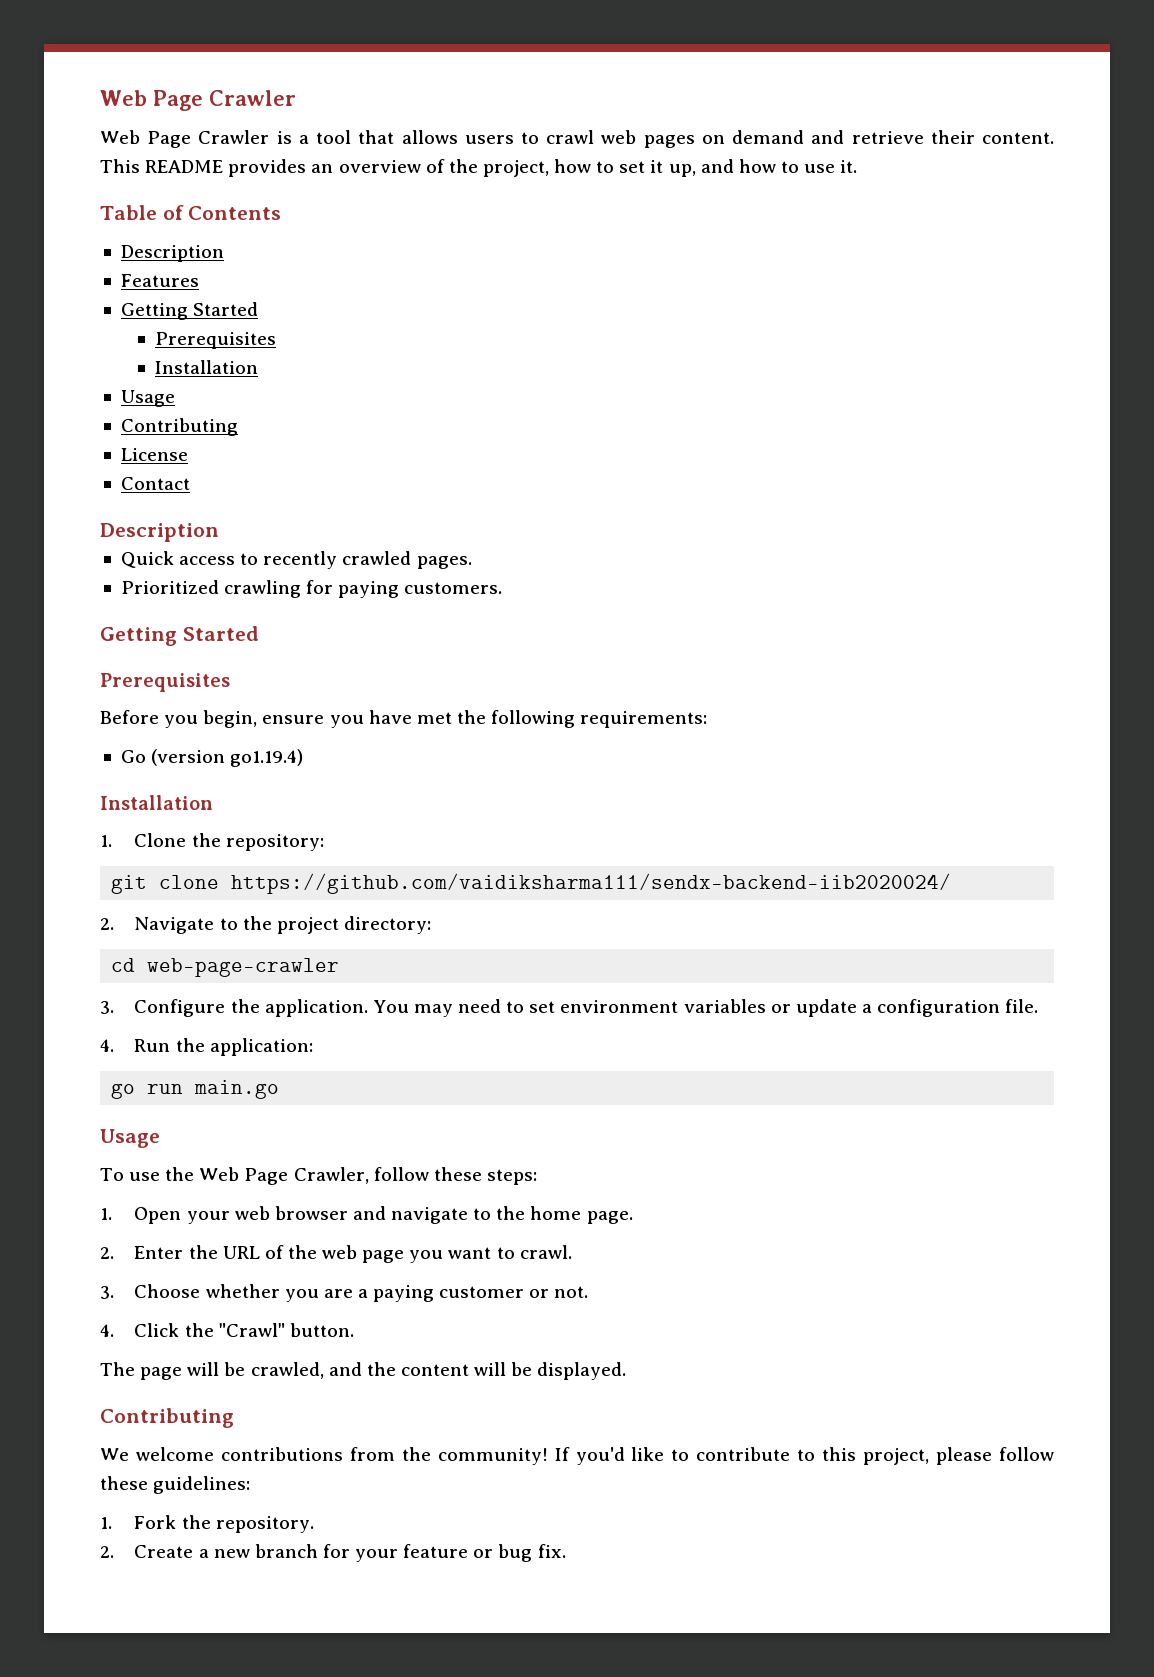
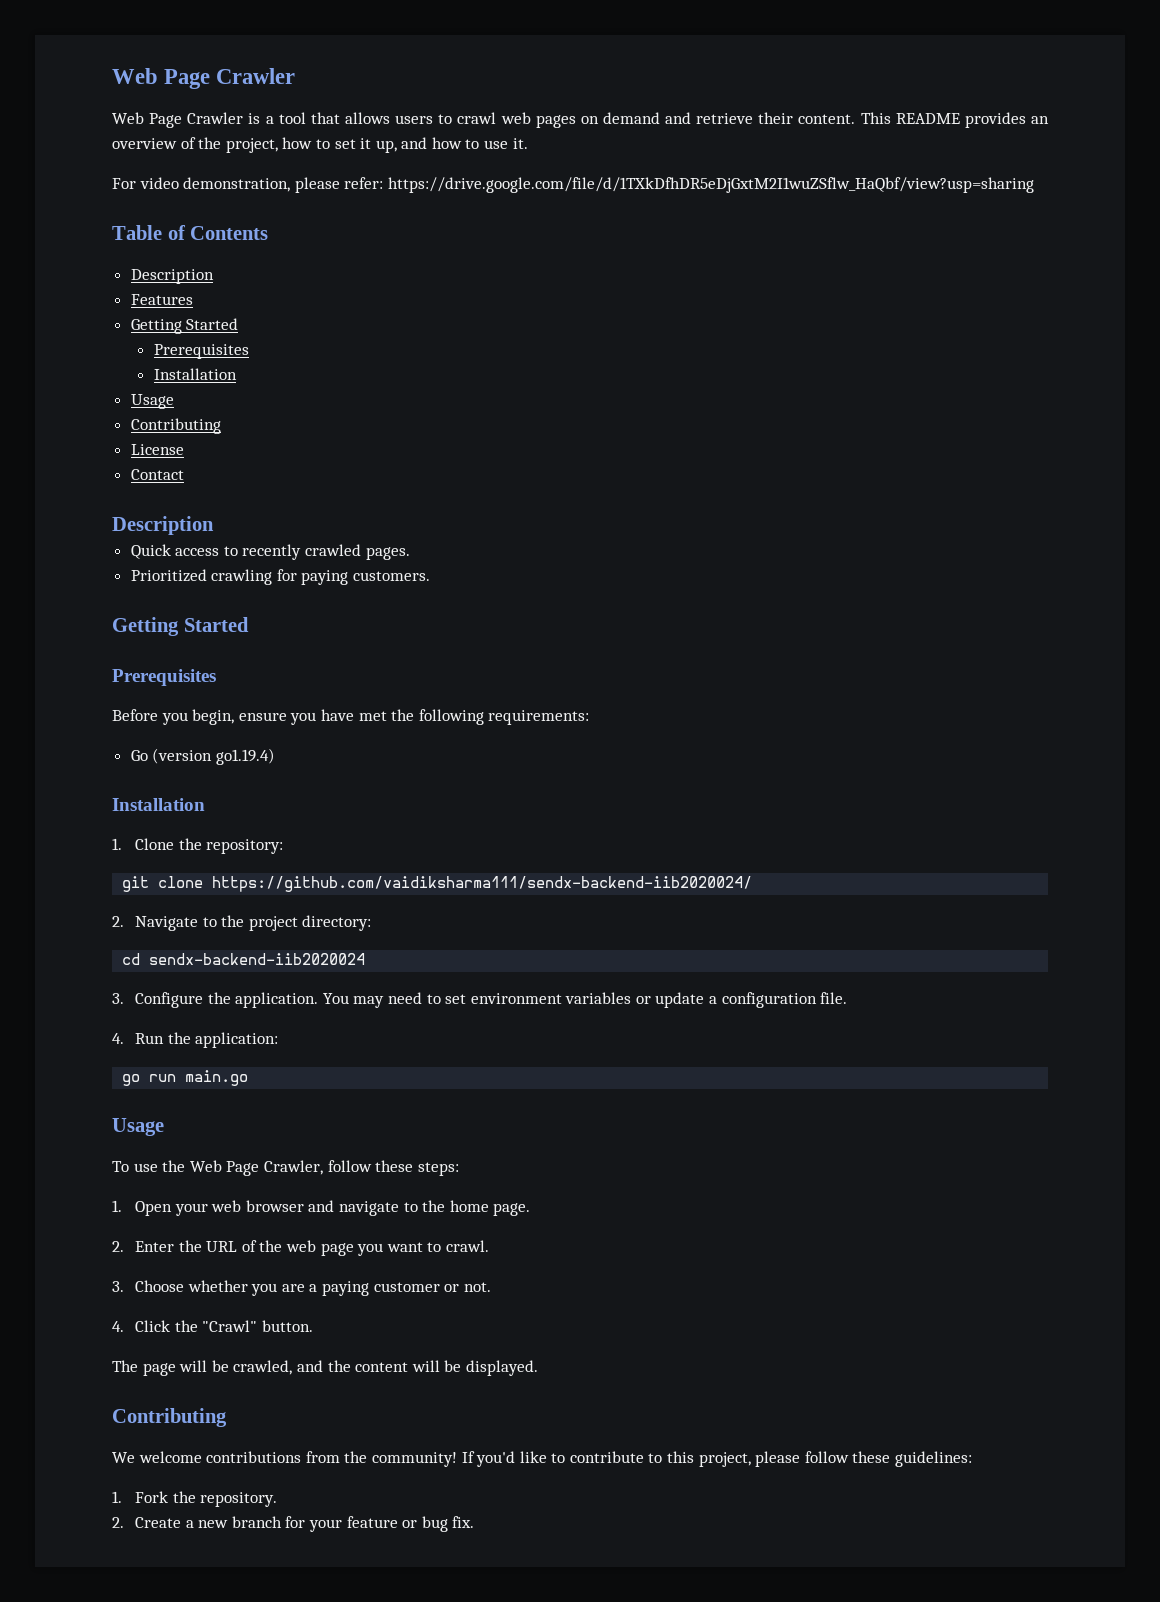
+ For video demonstration, please refer: https://drive.google.com/file/d/1TXkDfhDR5eDjGxtM2I1wuZSflw_HaQbf/view?usp=sharing
- cd web-page-crawler
+ cd sendx-backend-iib2020024

